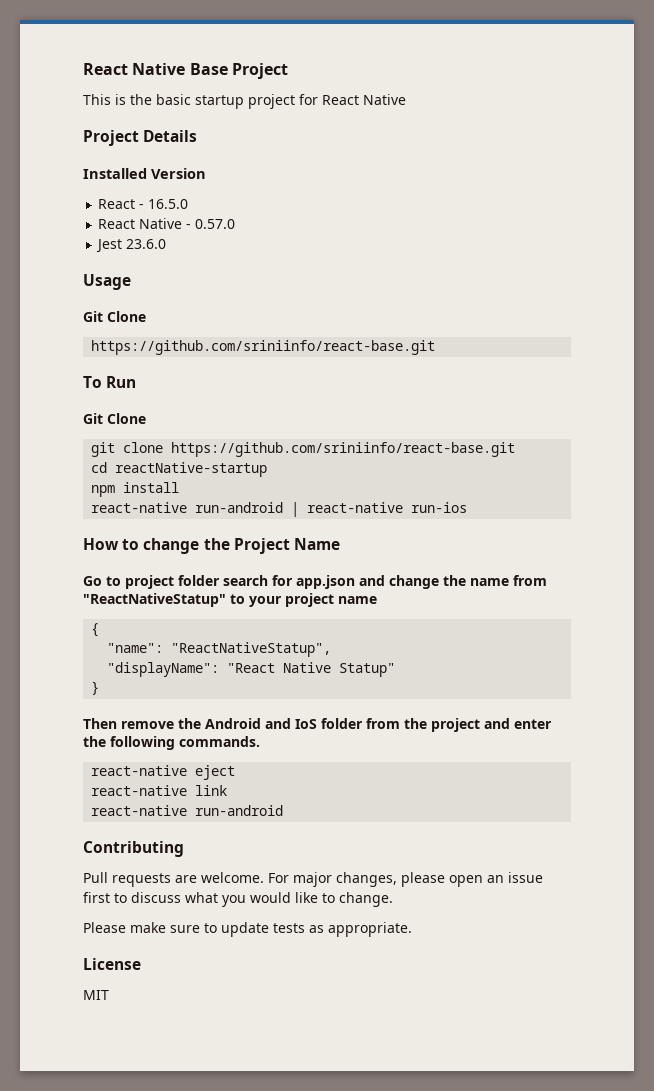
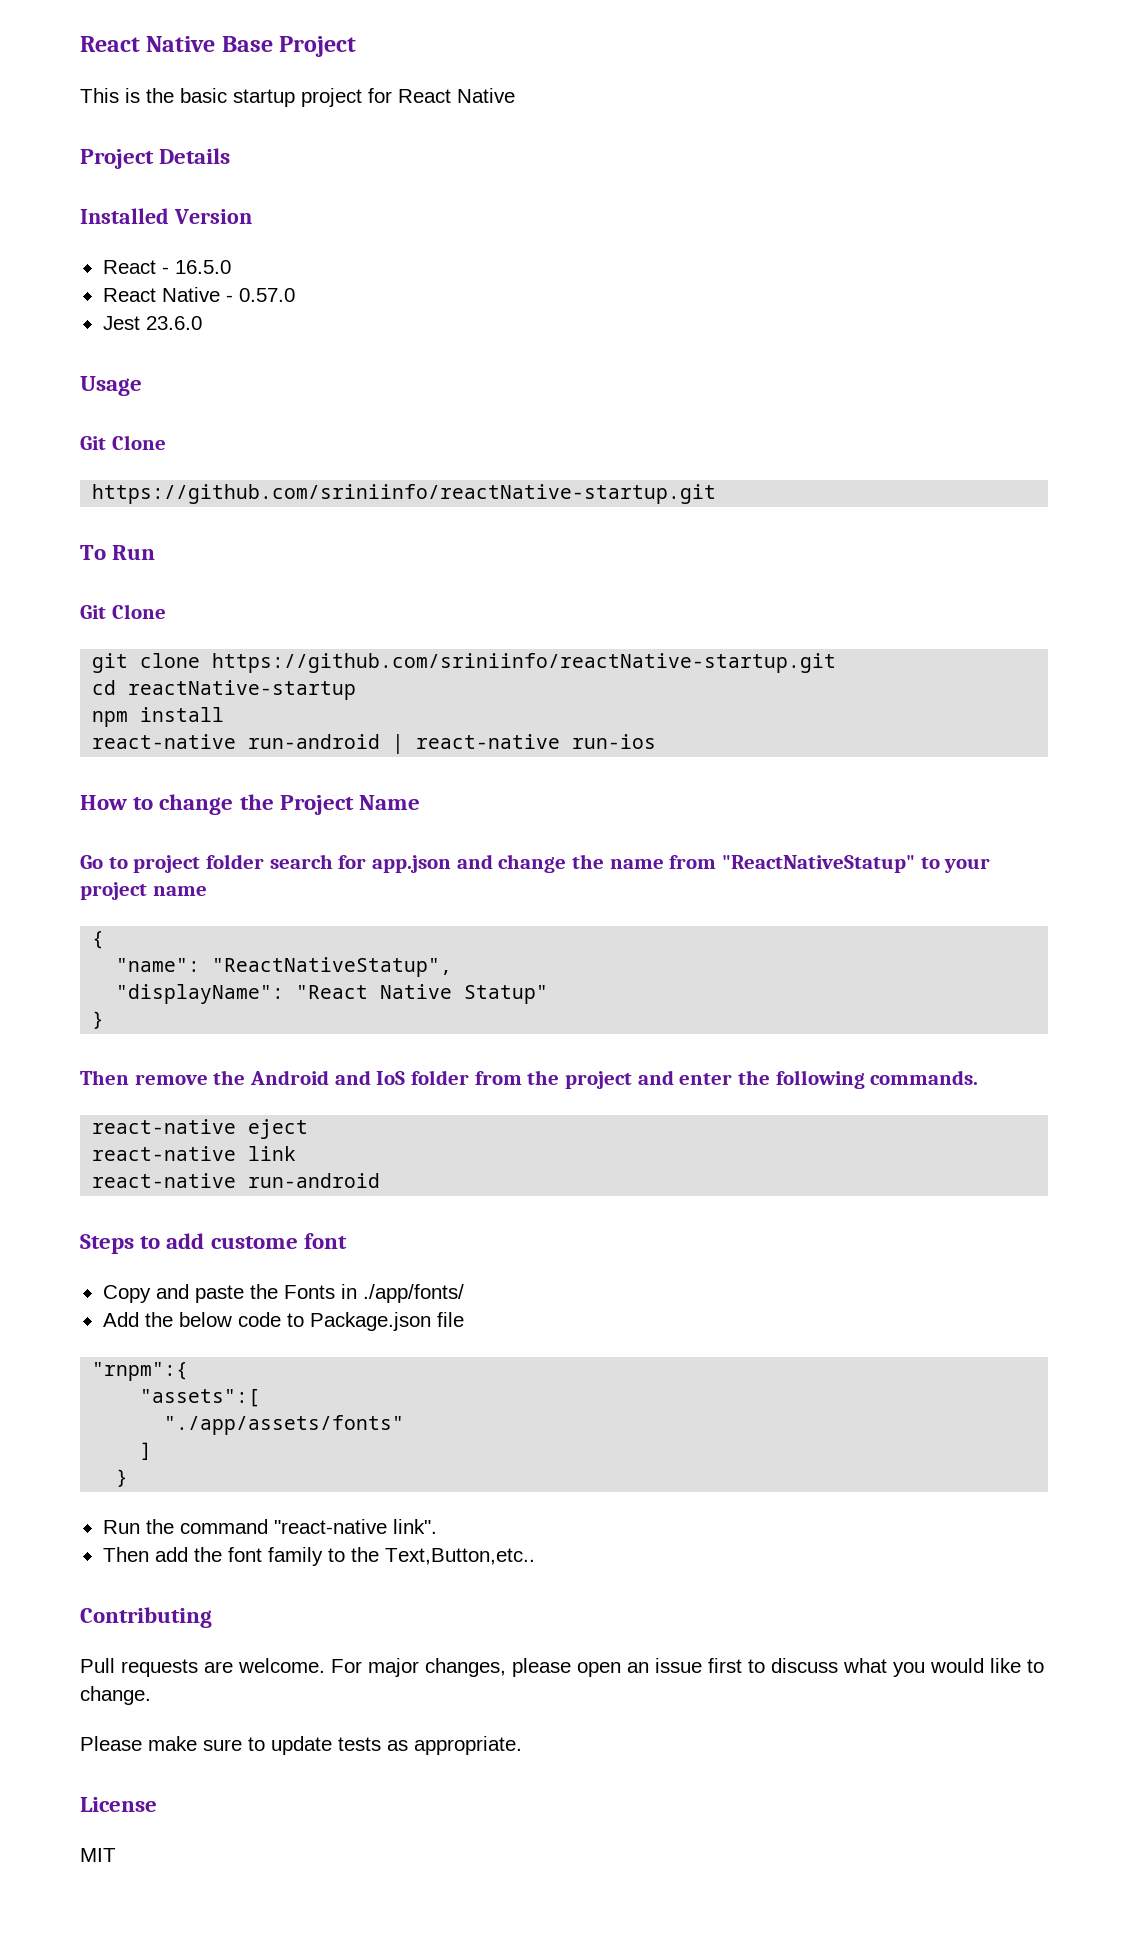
  Usage
  Git Clone
- https://github.com/sriniinfo/react-base.git
+ https://github.com/sriniinfo/reactNative-startup.git
- git clone https://github.com/sriniinfo/react-base.git
+ git clone https://github.com/sriniinfo/reactNative-startup.git
+ Steps to add custome font
+ Copy and paste the Fonts in ./app/fonts/
+ Add the below code to Package.json file
+ "rnpm":{
+ "assets":[
+ "./app/assets/fonts"
+ ]
+ }
+ Run the command "react-native link".
+ Then add the font family to the Text,Button,etc..

